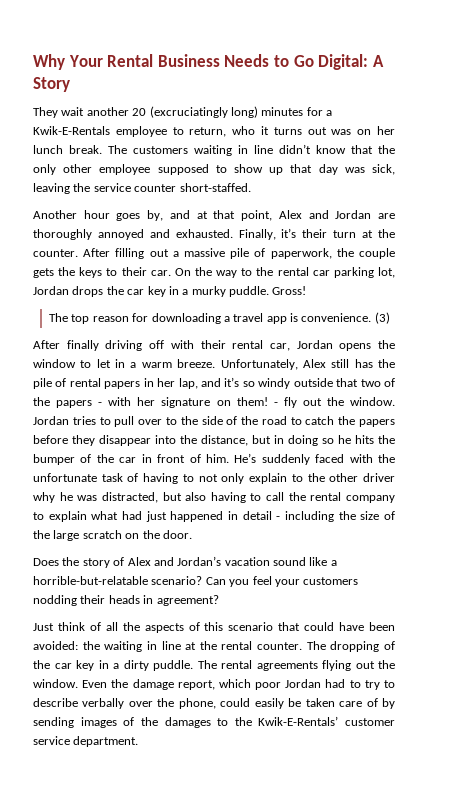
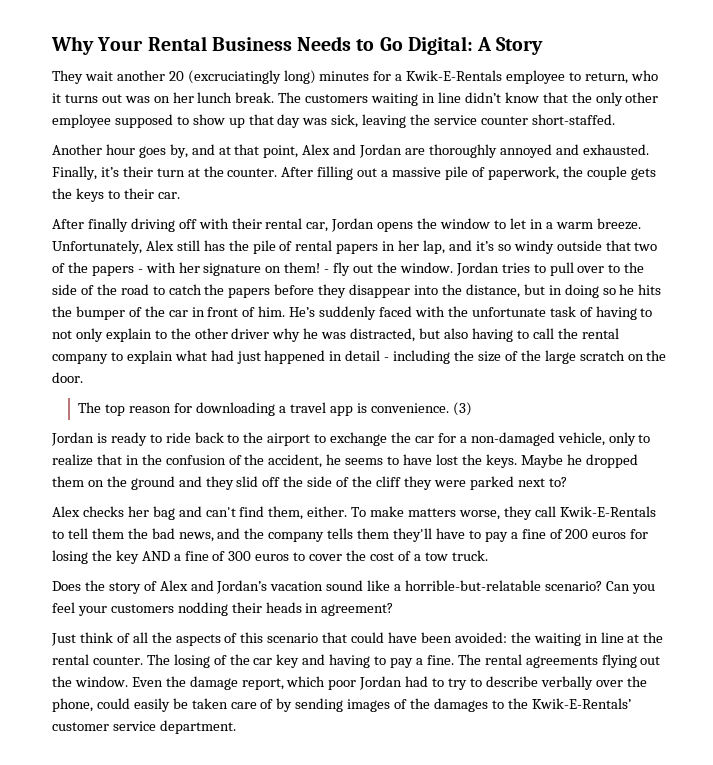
- On the way to the rental car parking lot, Jordan drops the car key in a murky puddle. Gross!
- The top reason for downloading a travel app is convenience. (3)
+ The top reason for downloading a travel app is convenience. (3)
+ Jordan is ready to ride back to the airport to exchange the car for a non-damaged vehicle, only to realize that in the confusion of the accident, he seems to have lost the keys. Maybe he dropped them on the ground and they slid off the side of the cliff they were parked next to?
+ Alex checks her bag and can't find them, either. To make matters worse, they call Kwik-E-Rentals to tell them the bad news, and the company tells them they'll have to pay a fine of 200 euros for losing the key AND a fine of 300 euros to cover the cost of a tow truck.
- The dropping of the car key in a dirty puddle.
+ The losing of the car key and having to pay a fine.

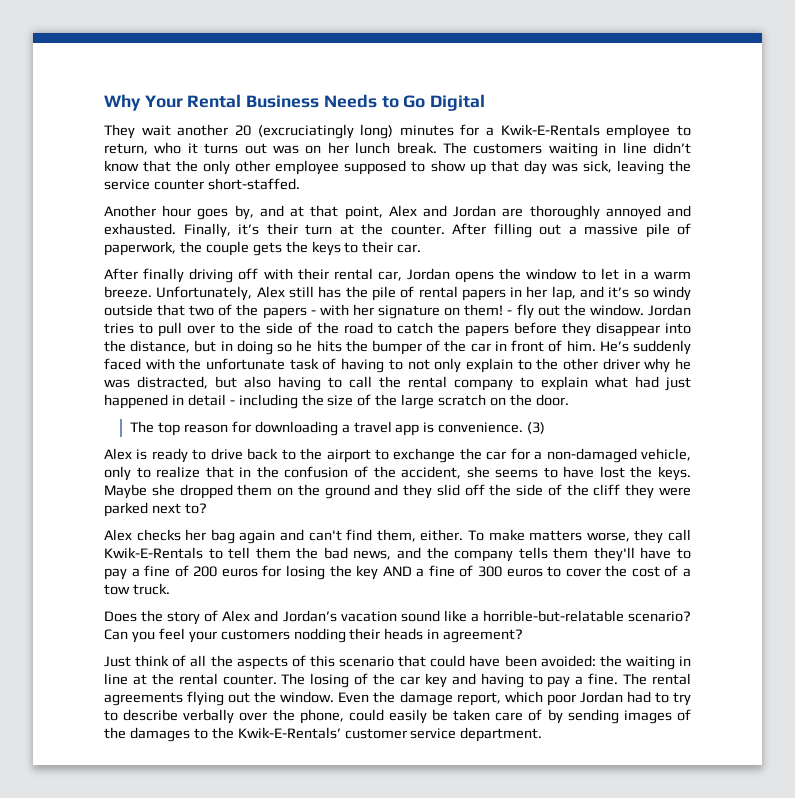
- Why Your Rental Business Needs to Go Digital: A Story
+ Why Your Rental Business Needs to Go Digital
- Jordan is ready to ride back to the airport to exchange the car for a non-damaged vehicle, only to realize that in the confusion of the accident, he seems to have lost the keys.
+ Alex is ready to drive back to the airport to exchange the car for a non-damaged vehicle, only to realize that in the confusion of the accident, she seems to have lost the keys.
- Maybe he dropped them on the ground and they slid off the side of the cliff they were parked next to?
+ Maybe she dropped them on the ground and they slid off the side of the cliff they were parked next to?
- Alex checks her bag and can't find them, either.
+ Alex checks her bag again and can't find them, either.

